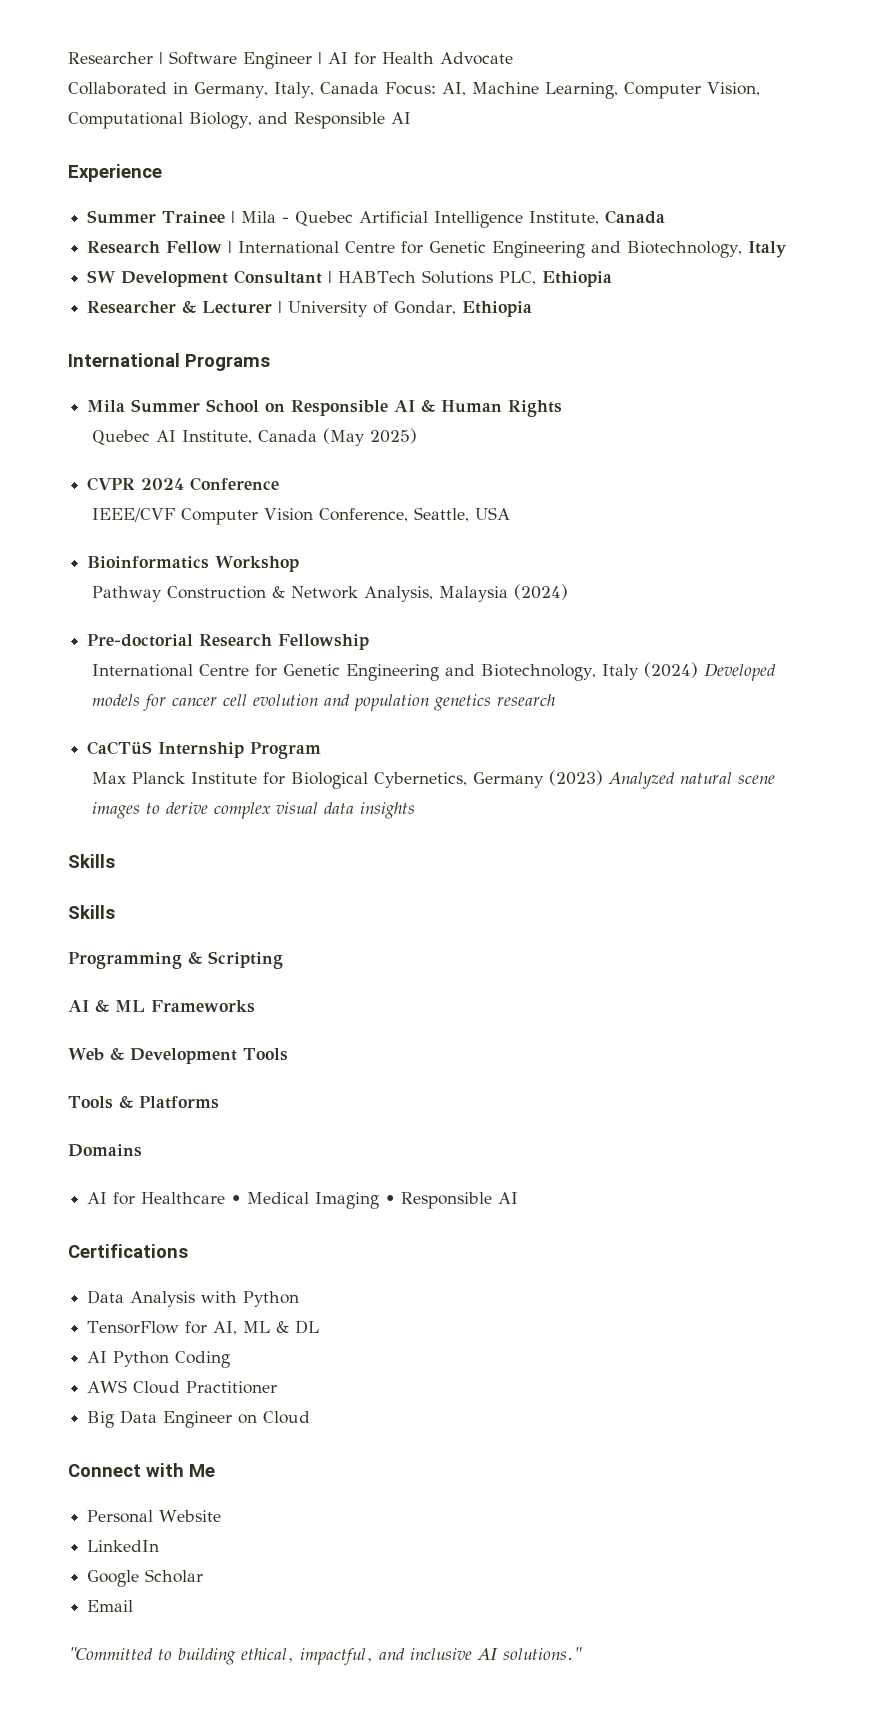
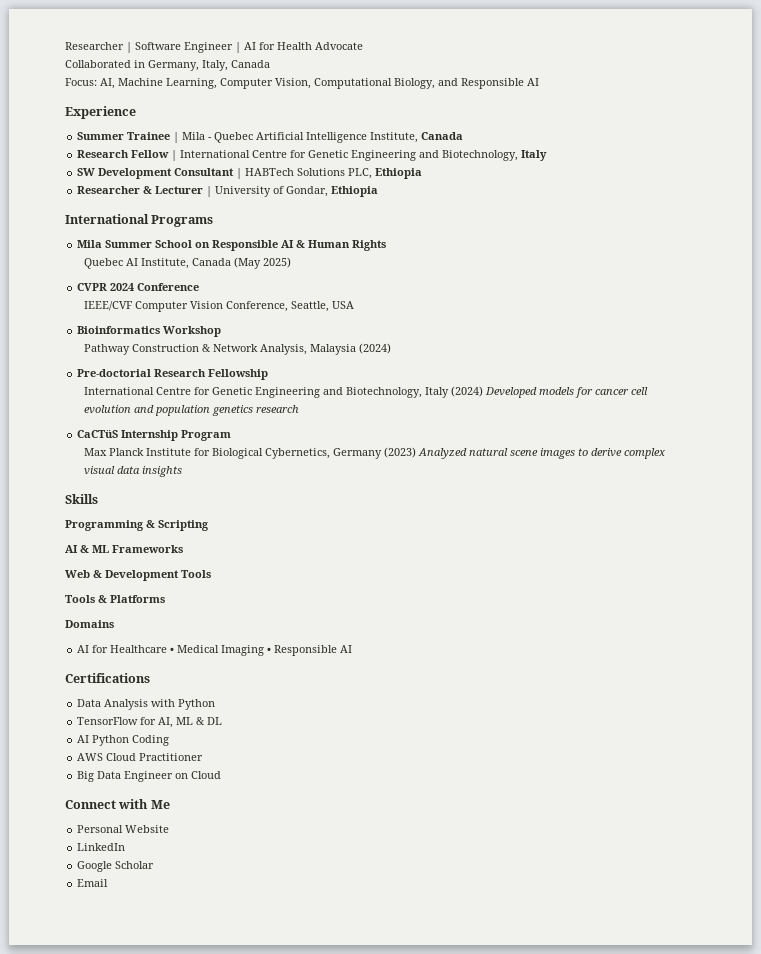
- Collaborated in Germany, Italy, Canada Focus: AI, Machine Learning, Computer Vision, Computational Biology, and Responsible AI
+ Collaborated in Germany, Italy, Canada
+ Focus: AI, Machine Learning, Computer Vision, Computational Biology, and Responsible AI
  Max Planck Institute for Biological Cybernetics, Germany (2023) Analyzed natural scene images to derive complex visual data insights
- Skills
- "Committed to building ethical, impactful, and inclusive AI solutions."

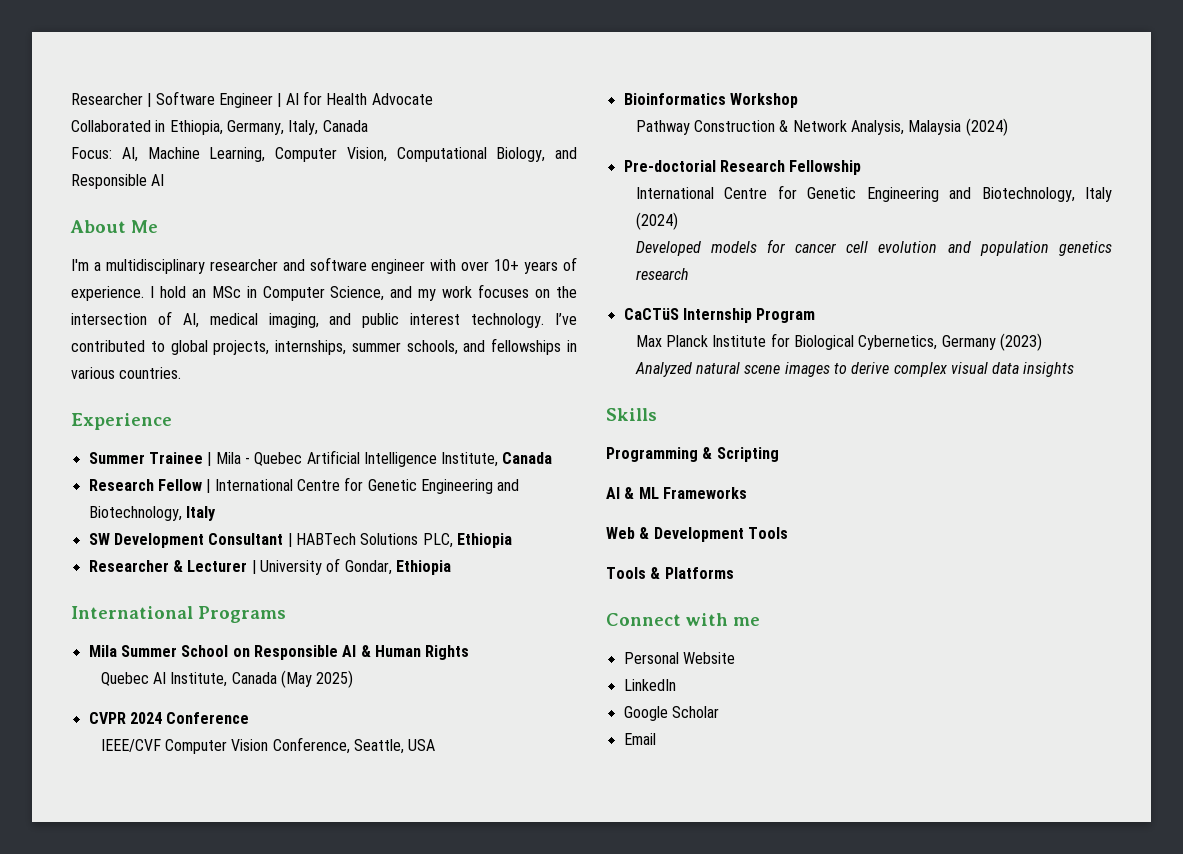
- Collaborated in Germany, Italy, Canada
+ Collaborated in Ethiopia, Germany, Italy, Canada
+ About Me
+ I'm a multidisciplinary researcher and software engineer with over 10+ years of experience. I hold an MSc in Computer Science, and my work focuses on the intersection of AI, medical imaging, and public interest technology. I’ve contributed to global projects, internships, summer schools, and fellowships in various countries.
- International Centre for Genetic Engineering and Biotechnology, Italy (2024) Developed models for cancer cell evolution and population genetics research
+ International Centre for Genetic Engineering and Biotechnology, Italy (2024)
+ Developed models for cancer cell evolution and population genetics research
- Max Planck Institute for Biological Cybernetics, Germany (2023) Analyzed natural scene images to derive complex visual data insights
+ Max Planck Institute for Biological Cybernetics, Germany (2023)
+ Analyzed natural scene images to derive complex visual data insights
- Domains
- AI for Healthcare • Medical Imaging • Responsible AI
- Certifications
- Data Analysis with Python
- TensorFlow for AI, ML & DL
- AI Python Coding
- AWS Cloud Practitioner
- Big Data Engineer on Cloud
- Connect with Me
+ Connect with me

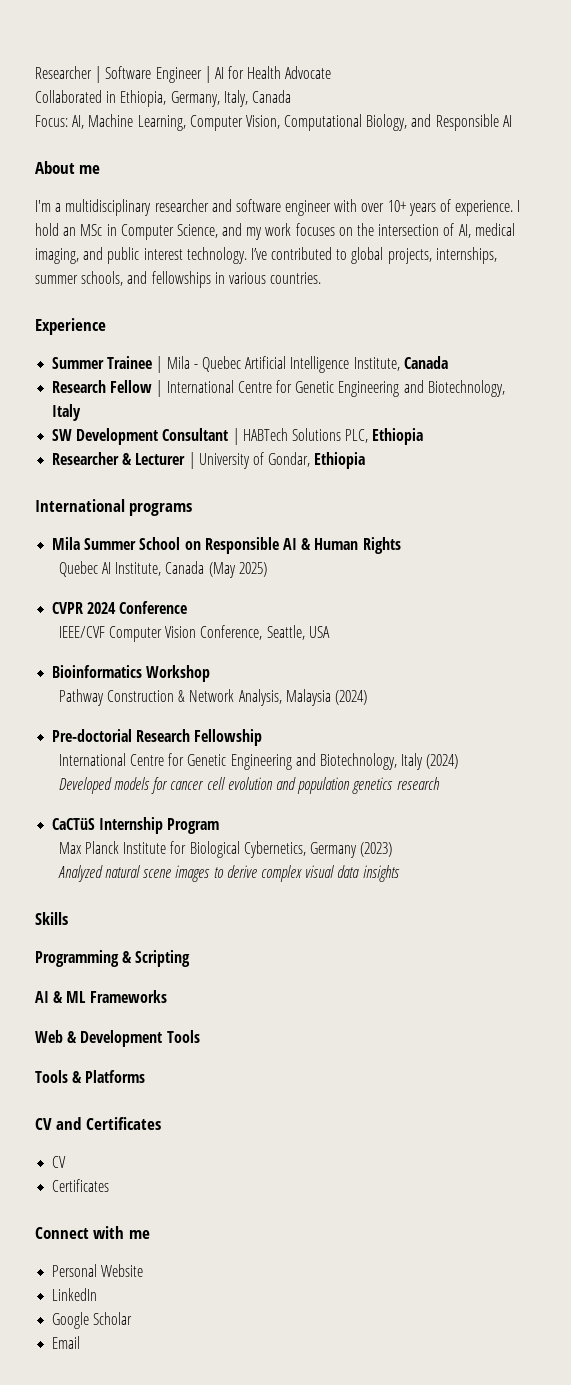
- About Me
+ About me
- International Programs
+ International programs
+ CV and Certificates
+ CV
+ Certificates

